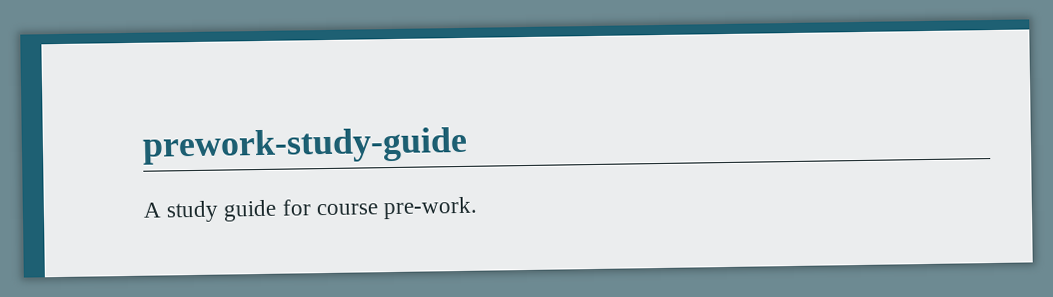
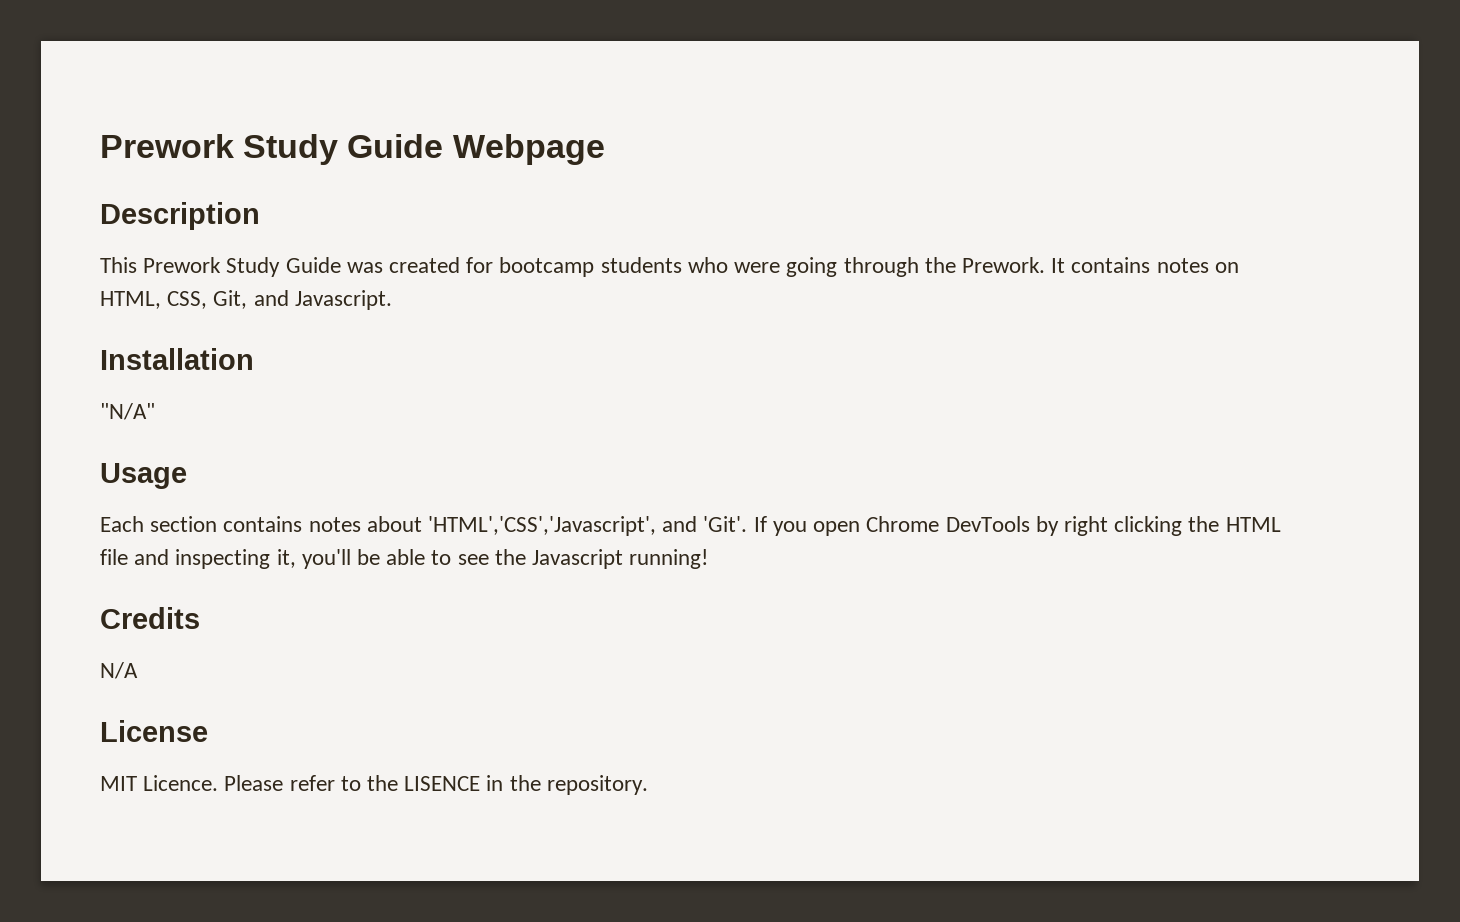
- prework-study-guide
- A study guide for course pre-work.
+ Prework Study Guide Webpage
+ Description
+ This Prework Study Guide was created for bootcamp students who were going through the Prework. It contains notes on HTML, CSS, Git, and Javascript.
+ Installation
+ "N/A"
+ Usage
+ Each section contains notes about 'HTML','CSS','Javascript', and 'Git'. If you open Chrome DevTools by right clicking the HTML file and inspecting it, you'll be able to see the Javascript running!
+ Credits
+ N/A
+ License
+ MIT Licence. Please refer to the LISENCE in the repository.

